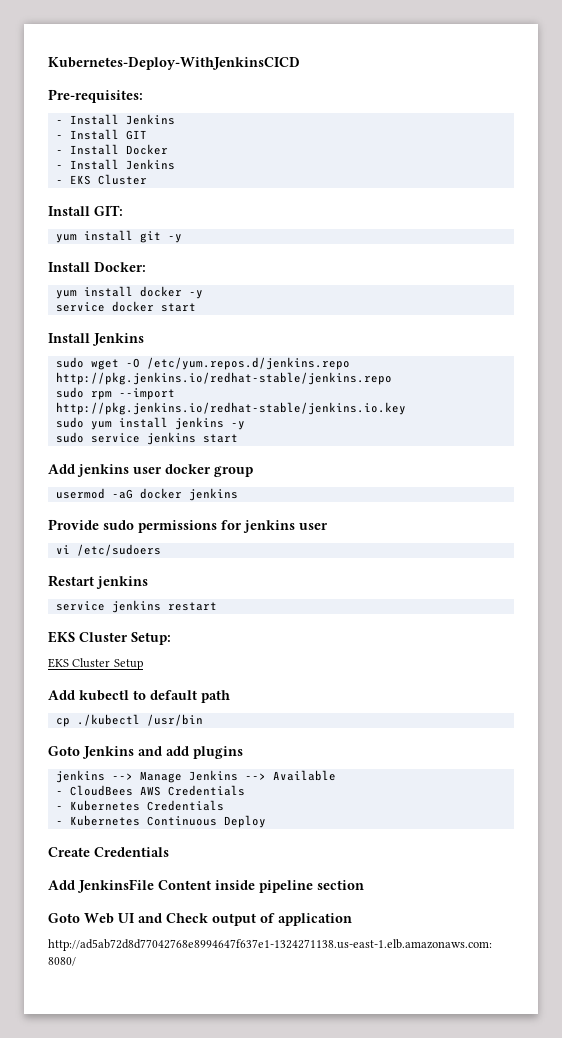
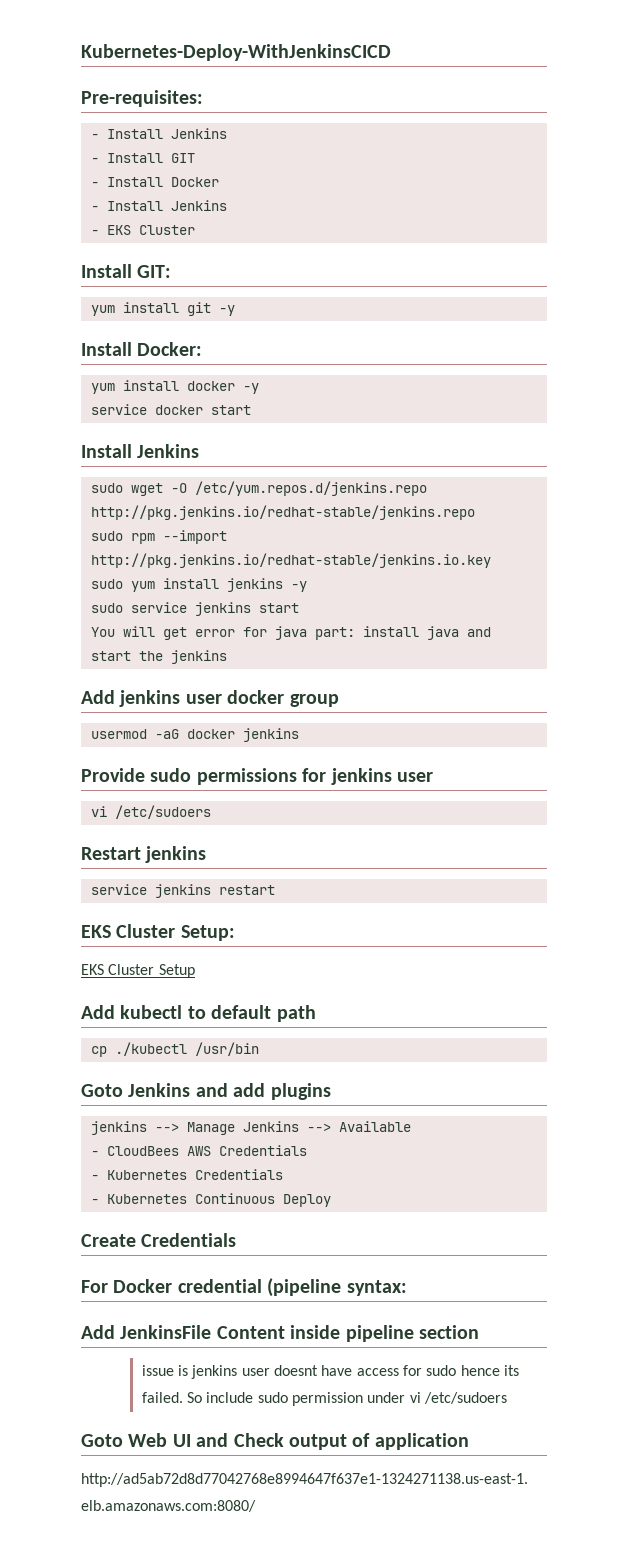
+ You will get error for java part: install java and start the jenkins
+ For Docker credential (pipeline syntax:
+ issue is jenkins user doesnt have access for sudo hence its failed. So include sudo permission under vi /etc/sudoers

